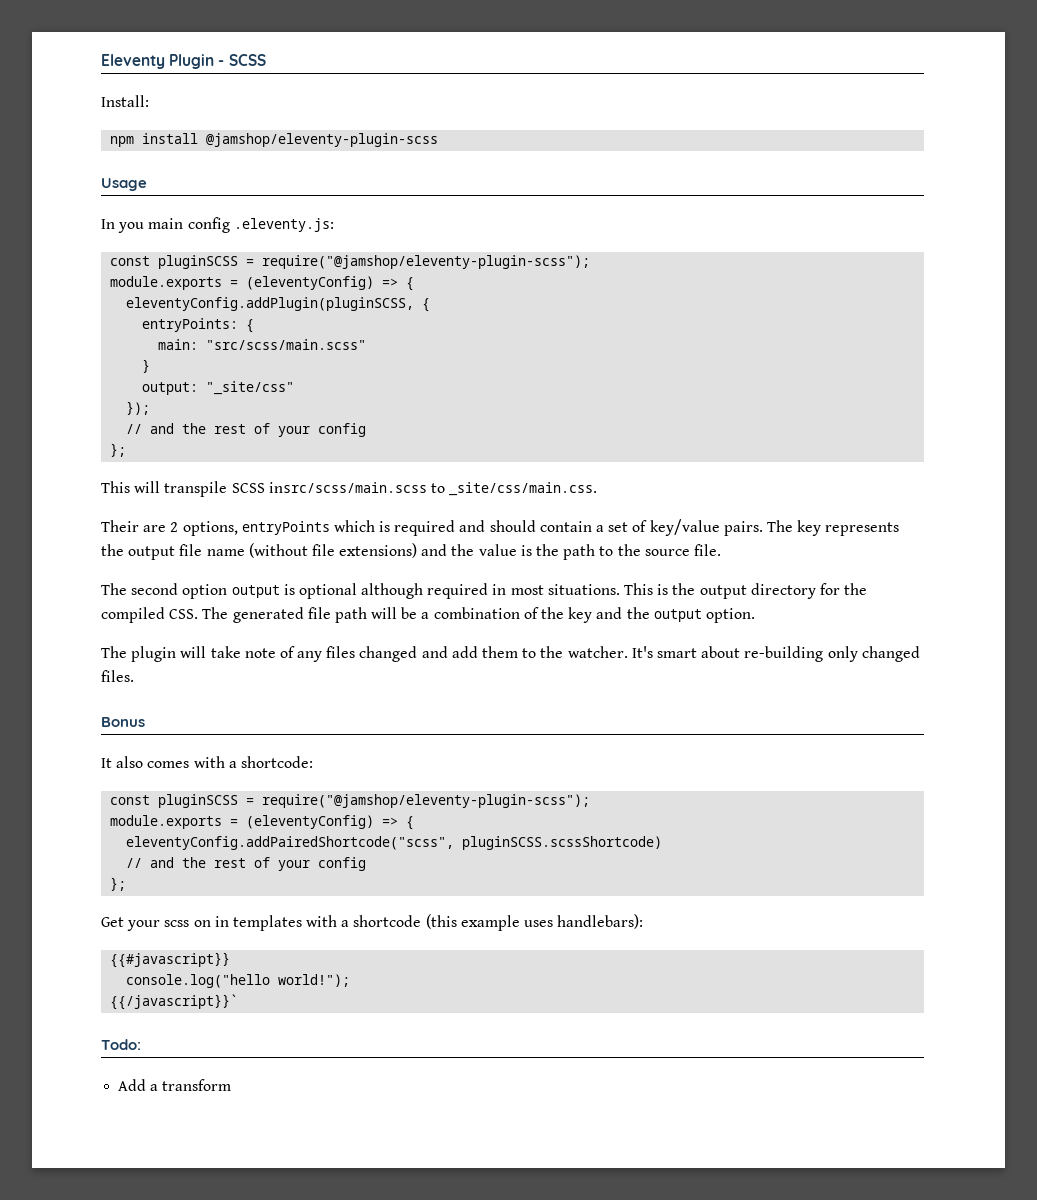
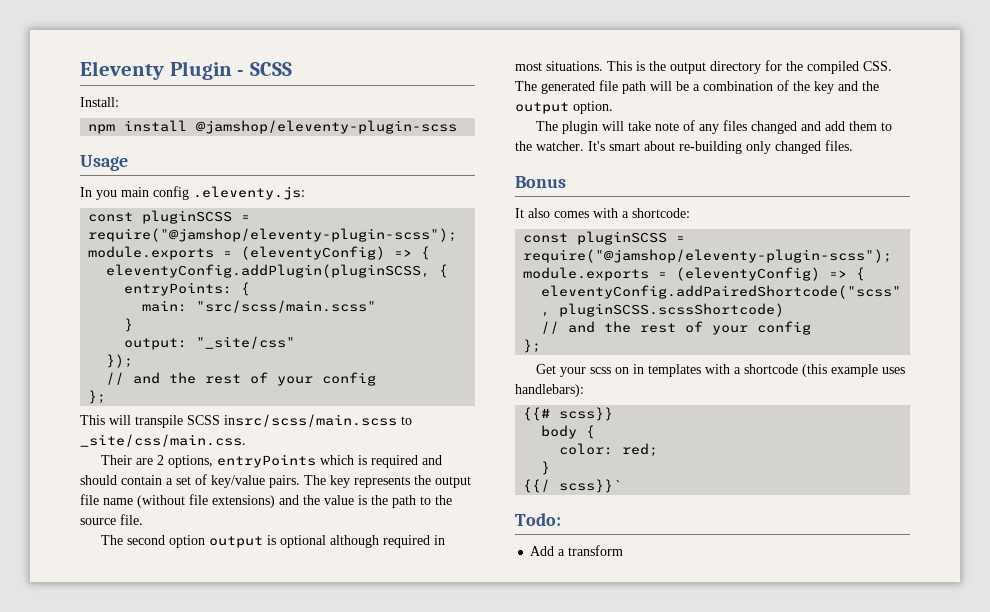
- {{#javascript}}
- console.log("hello world!");
- {{/javascript}}`
+ {{# scss}}
+ body {
+ color: red;
+ }
+ {{/ scss}}`

